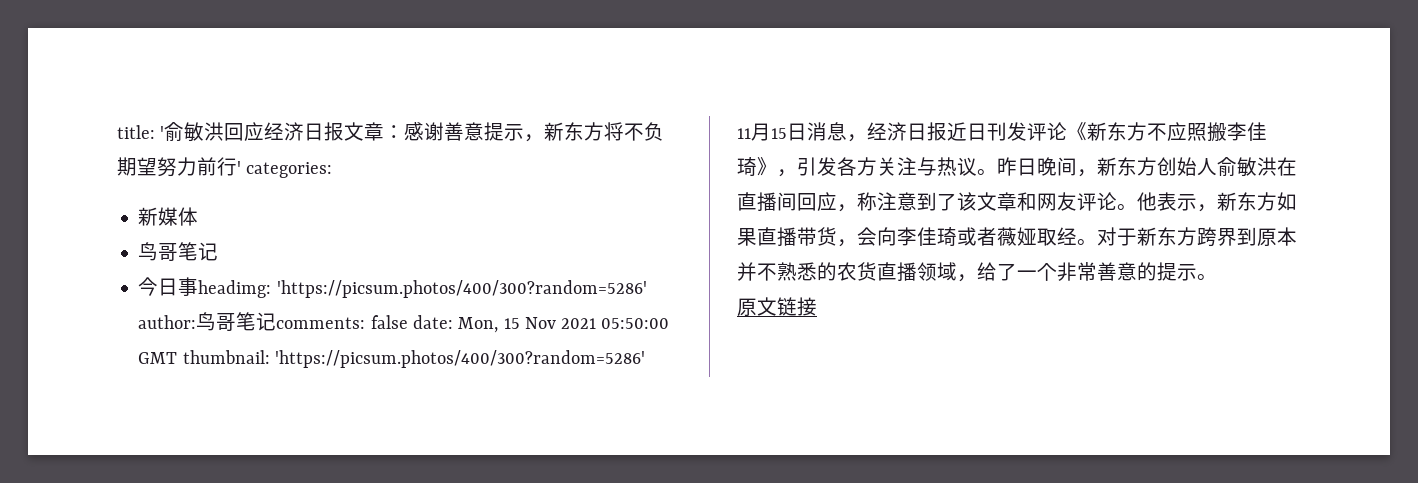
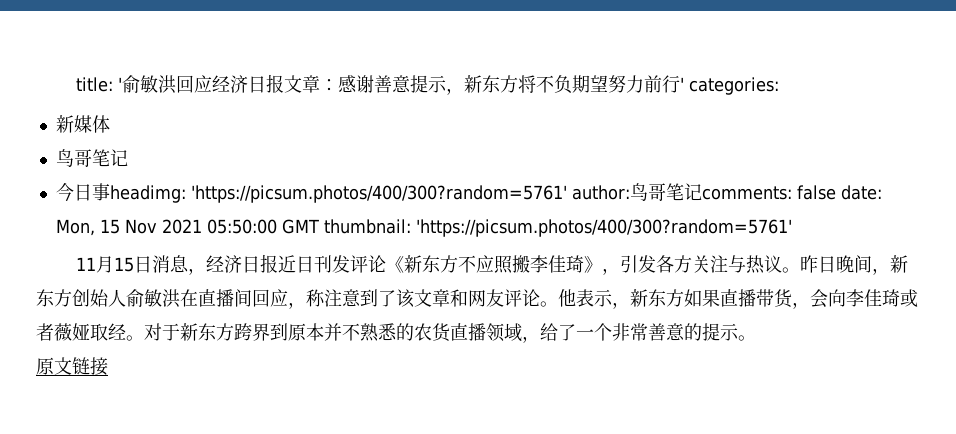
- 今日事headimg: 'https://picsum.photos/400/300?random=5286' author:鸟哥笔记comments: false date: Mon, 15 Nov 2021 05:50:00 GMT thumbnail: 'https://picsum.photos/400/300?random=5286'
+ 今日事headimg: 'https://picsum.photos/400/300?random=5761' author:鸟哥笔记comments: false date: Mon, 15 Nov 2021 05:50:00 GMT thumbnail: 'https://picsum.photos/400/300?random=5761'

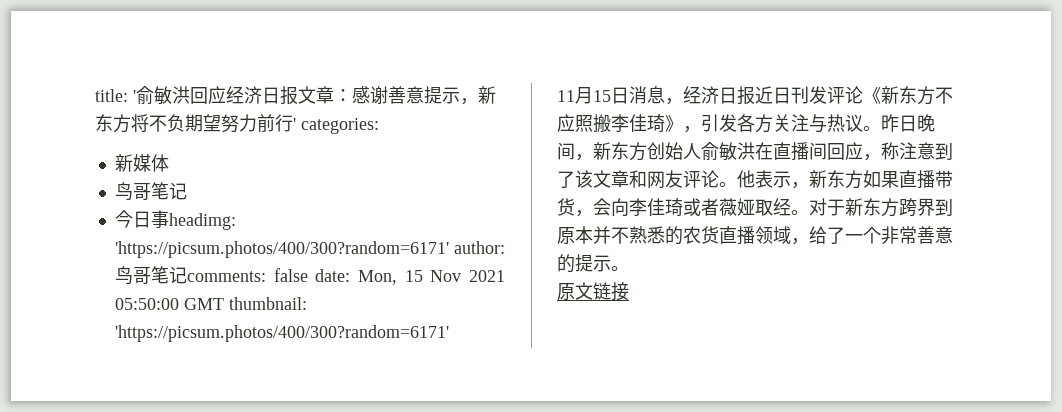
- 今日事headimg: 'https://picsum.photos/400/300?random=5761' author:鸟哥笔记comments: false date: Mon, 15 Nov 2021 05:50:00 GMT thumbnail: 'https://picsum.photos/400/300?random=5761'
+ 今日事headimg: 'https://picsum.photos/400/300?random=6171' author:鸟哥笔记comments: false date: Mon, 15 Nov 2021 05:50:00 GMT thumbnail: 'https://picsum.photos/400/300?random=6171'

